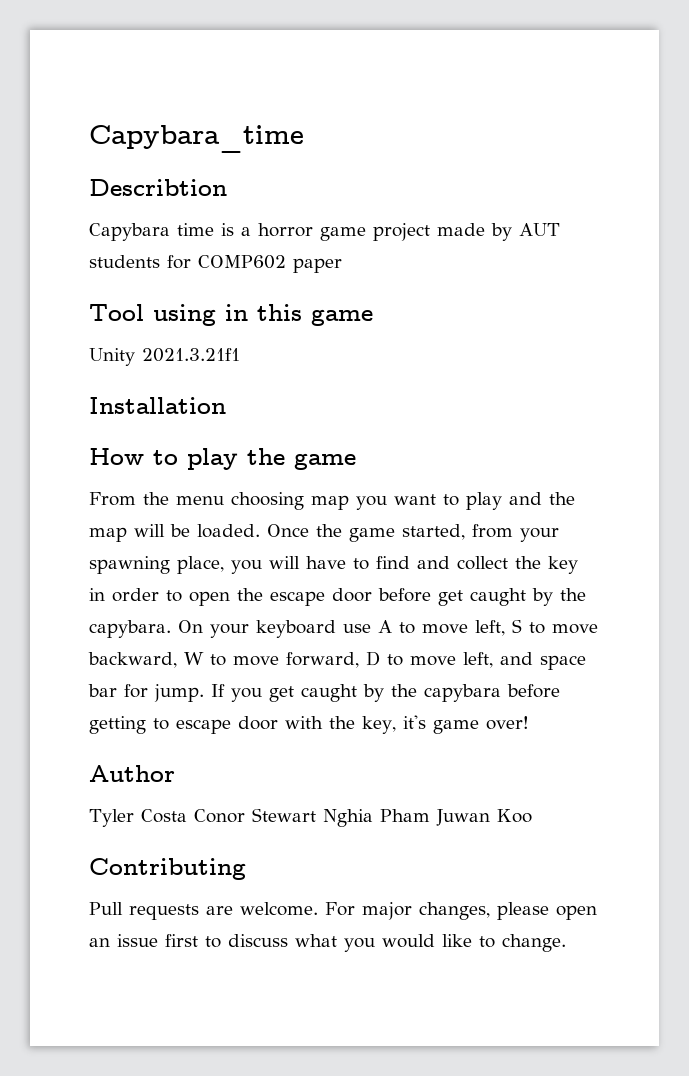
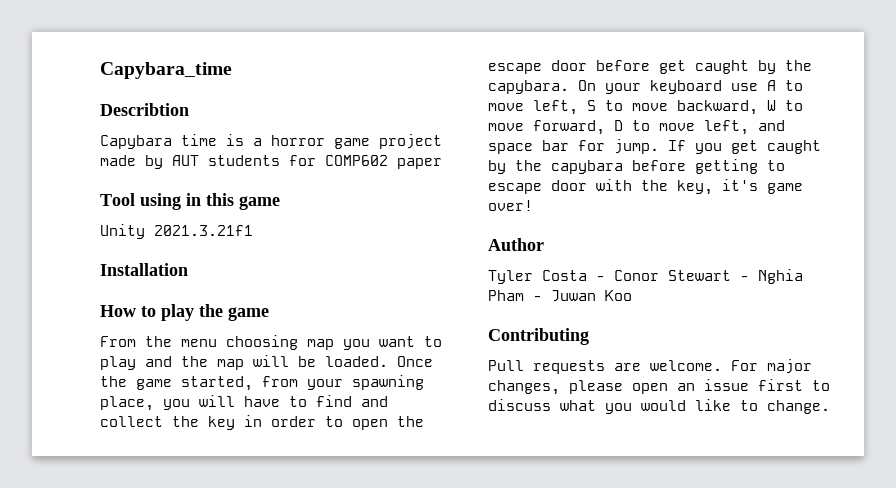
- Tyler Costa Conor Stewart Nghia Pham Juwan Koo
+ Tyler Costa - Conor Stewart - Nghia Pham - Juwan Koo

